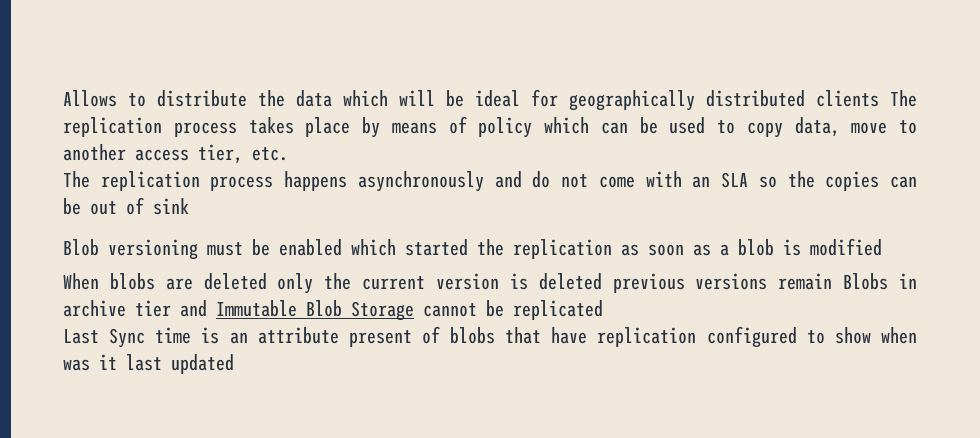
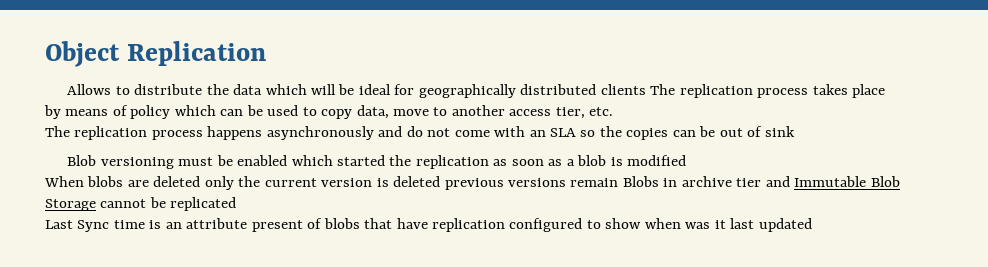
+ Object Replication

